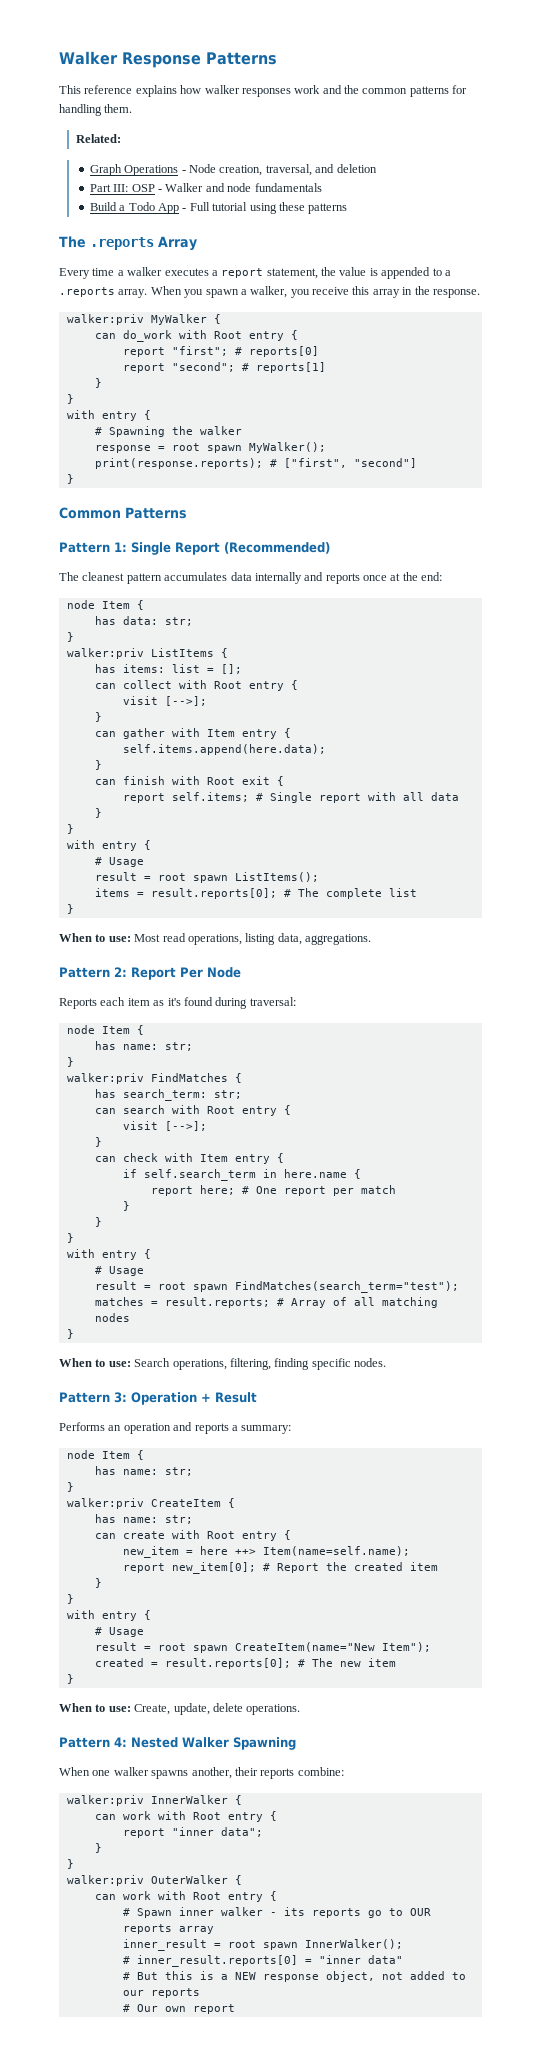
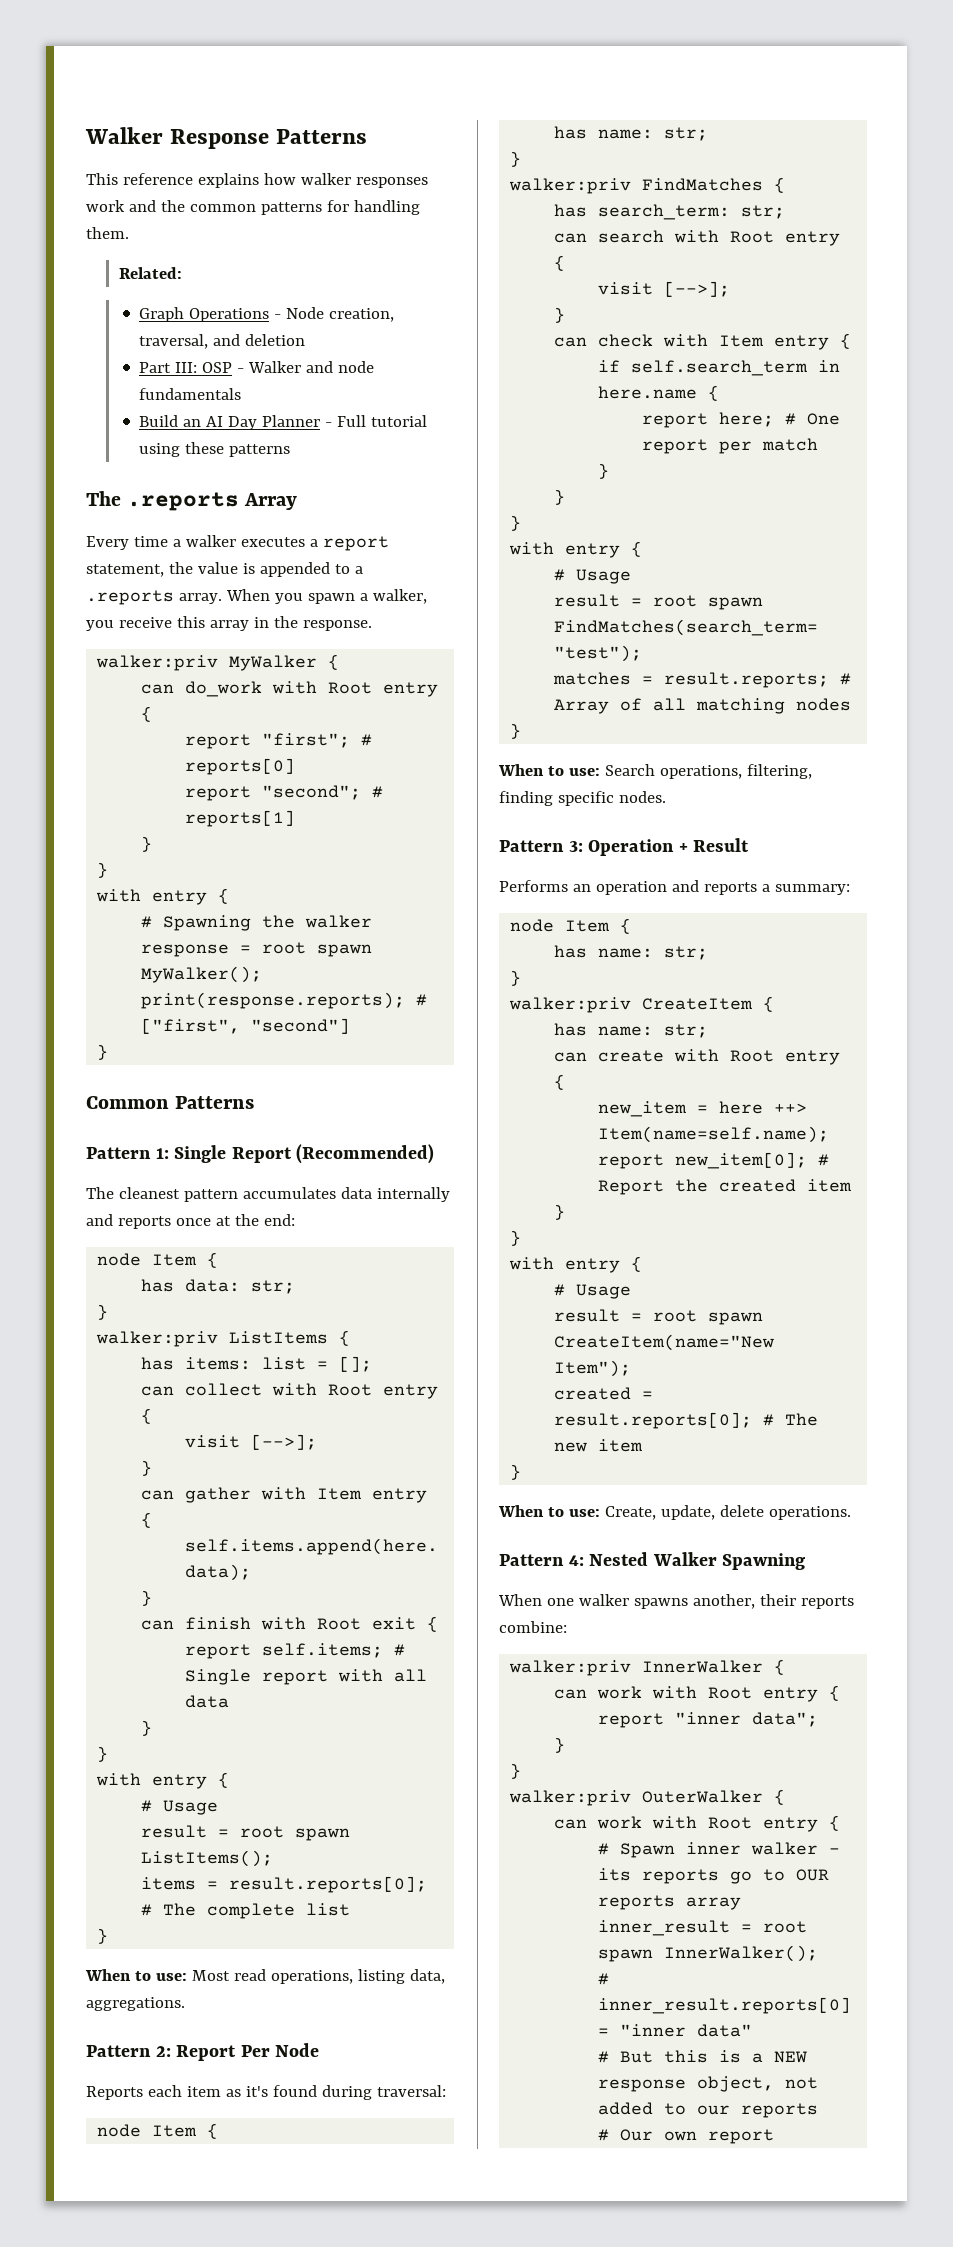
- Build a Todo App - Full tutorial using these patterns
+ Build an AI Day Planner - Full tutorial using these patterns

